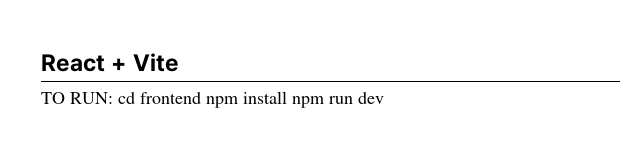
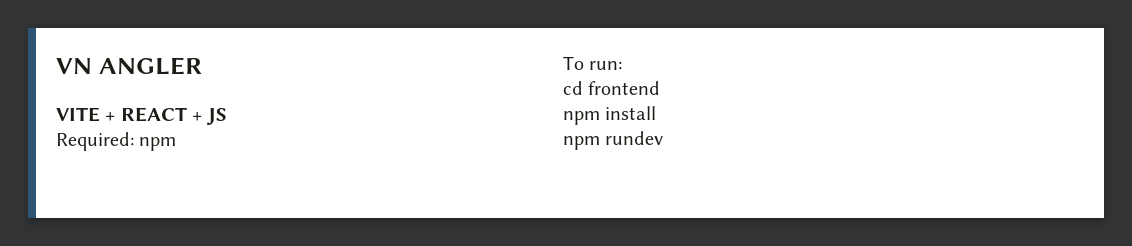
- React + Vite
- TO RUN: cd frontend npm install npm run dev
+ VN ANGLER
+ VITE + REACT + JS
+ Required: npm
+ To run:
+ cd frontend
+ npm install
+ npm rundev

